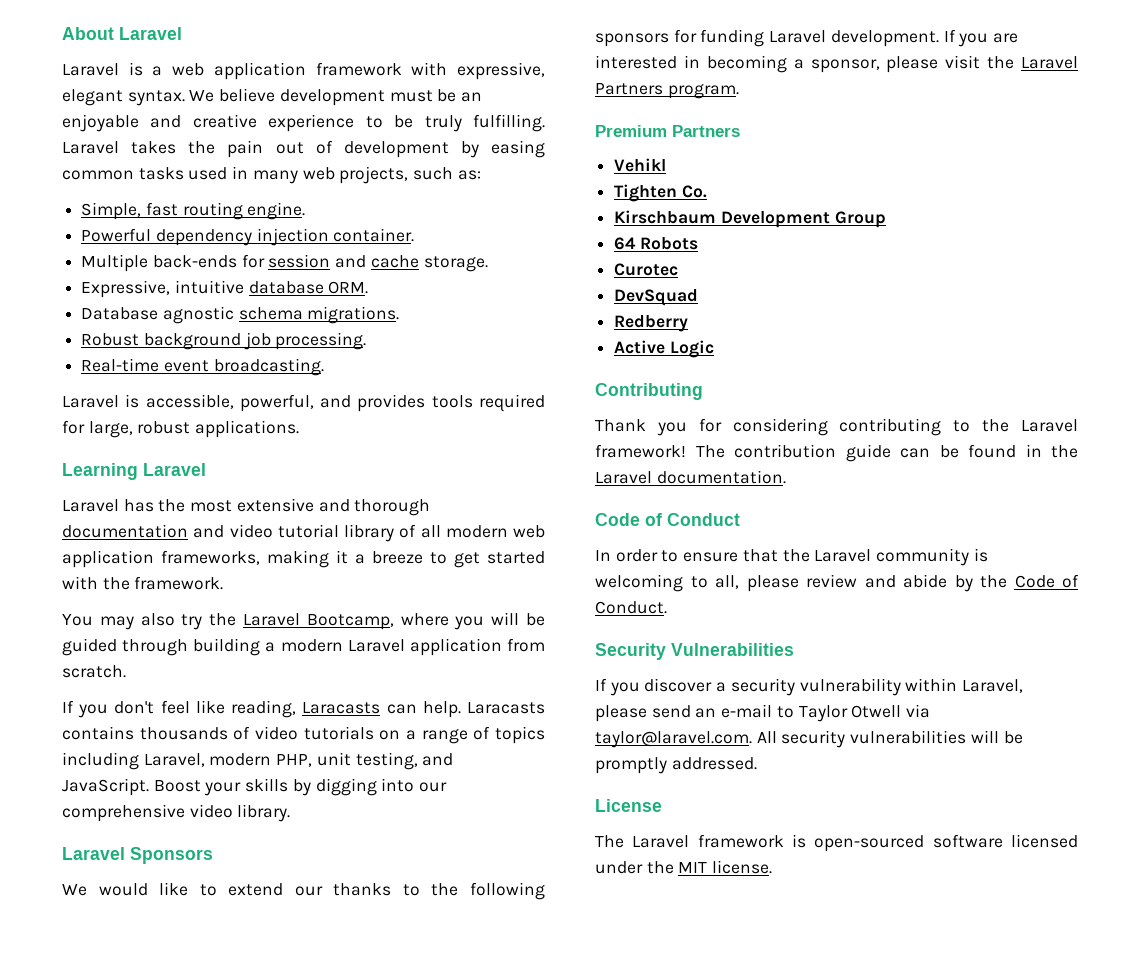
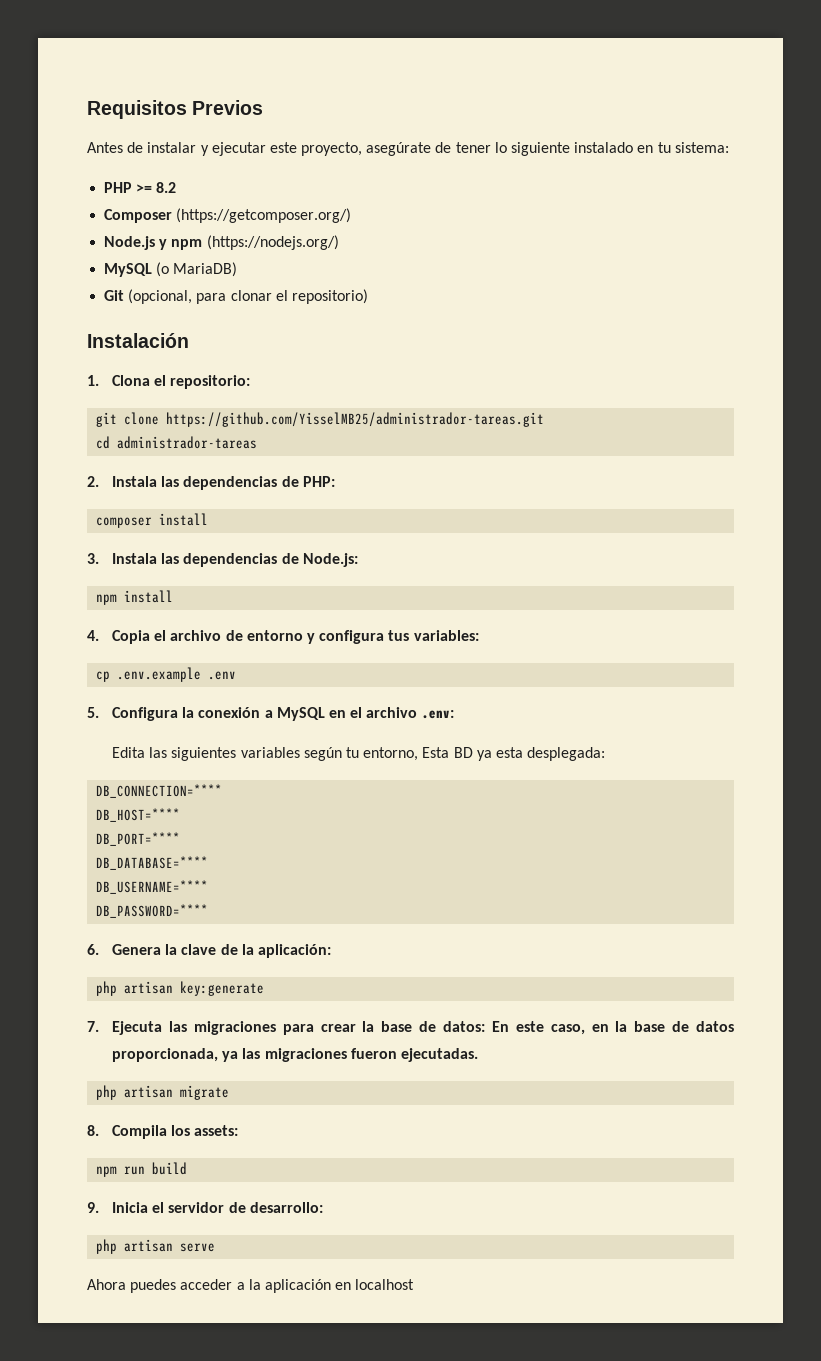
- About Laravel
- Laravel is a web application framework with expressive, elegant syntax. We believe development must be an enjoyable and creative experience to be truly fulfilling. Laravel takes the pain out of development by easing common tasks used in many web projects, such as:
- Simple, fast routing engine.
- Powerful dependency injection container.
- Multiple back-ends for session and cache storage.
- Expressive, intuitive database ORM.
- Database agnostic schema migrations.
- Robust background job processing.
- Real-time event broadcasting.
- Laravel is accessible, powerful, and provides tools required for large, robust applications.
- Learning Laravel
- Laravel has the most extensive and thorough documentation and video tutorial library of all modern web application frameworks, making it a breeze to get started with the framework.
- You may also try the Laravel Bootcamp, where you will be guided through building a modern Laravel application from scratch.
- If you don't feel like reading, Laracasts can help. Laracasts contains thousands of video tutorials on a range of topics including Laravel, modern PHP, unit testing, and JavaScript. Boost your skills by digging into our comprehensive video library.
- Laravel Sponsors
- We would like to extend our thanks to the following sponsors for funding Laravel development. If you are interested in becoming a sponsor, please visit the Laravel Partners program.
- Premium Partners
- Vehikl
- Tighten Co.
- Kirschbaum Development Group
- 64 Robots
- Curotec
- DevSquad
- Redberry
- Active Logic
- Contributing
- Thank you for considering contributing to the Laravel framework! The contribution guide can be found in the Laravel documentation.
- Code of Conduct
- In order to ensure that the Laravel community is welcoming to all, please review and abide by the Code of Conduct.
- Security Vulnerabilities
- If you discover a security vulnerability within Laravel, please send an e-mail to Taylor Otwell via taylor@laravel.com. All security vulnerabilities will be promptly addressed.
- License
- The Laravel framework is open-sourced software licensed under the MIT license.
+ Requisitos Previos
+ Antes de instalar y ejecutar este proyecto, asegúrate de tener lo siguiente instalado en tu sistema:
+ PHP >= 8.2
+ Composer (https://getcomposer.org/)
+ Node.js y npm (https://nodejs.org/)
+ MySQL (o MariaDB)
+ Git (opcional, para clonar el repositorio)
+ Instalación
+ 1. Clona el repositorio:
+ git clone https://github.com/YisselMB25/administrador-tareas.git
+ cd administrador-tareas
+ 2. Instala las dependencias de PHP:
+ composer install
+ 3. Instala las dependencias de Node.js:
+ npm install
+ 4. Copia el archivo de entorno y configura tus variables:
+ cp .env.example .env
+ 5. Configura la conexión a MySQL en el archivo .env:
+ Edita las siguientes variables según tu entorno, Esta BD ya esta desplegada:
+ DB_CONNECTION=****
+ DB_HOST=****
+ DB_PORT=****
+ DB_DATABASE=****
+ DB_USERNAME=****
+ DB_PASSWORD=****
+ 6. Genera la clave de la aplicación:
+ php artisan key:generate
+ 7. Ejecuta las migraciones para crear la base de datos: En este caso, en la base de datos proporcionada, ya las migraciones fueron ejecutadas.
+ php artisan migrate
+ 8. Compila los assets:
+ npm run build
+ 9. Inicia el servidor de desarrollo:
+ php artisan serve
+ Ahora puedes acceder a la aplicación en localhost

